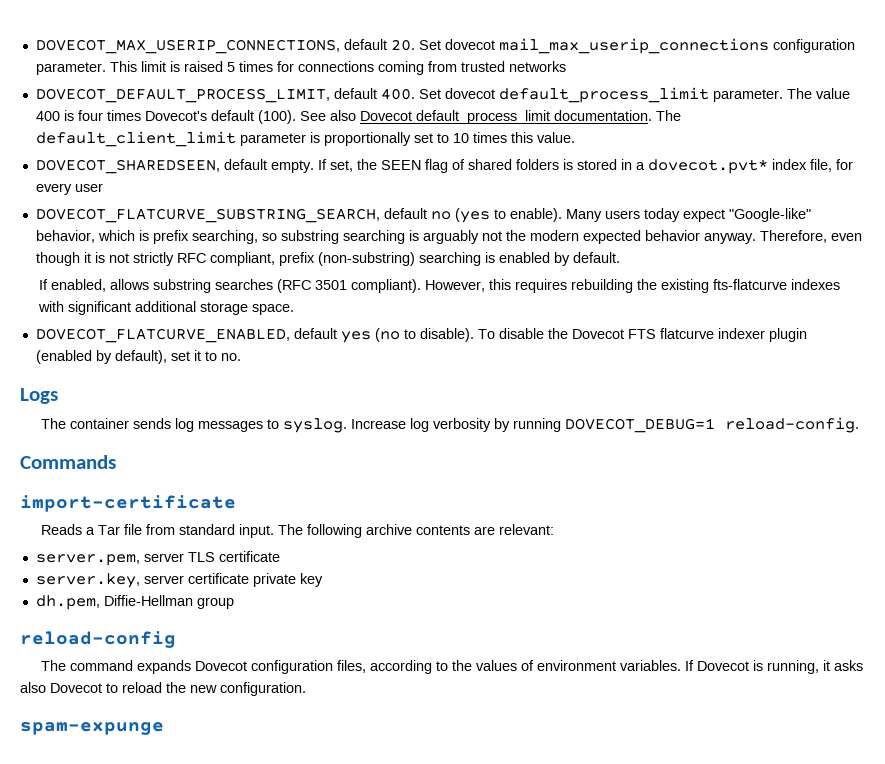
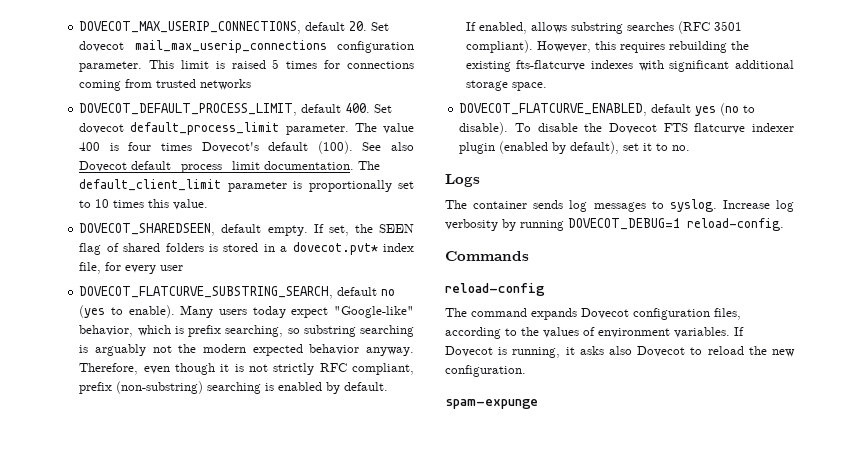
- import-certificate
- Reads a Tar file from standard input. The following archive contents are relevant:
- server.pem, server TLS certificate
- server.key, server certificate private key
- dh.pem, Diffie-Hellman group

